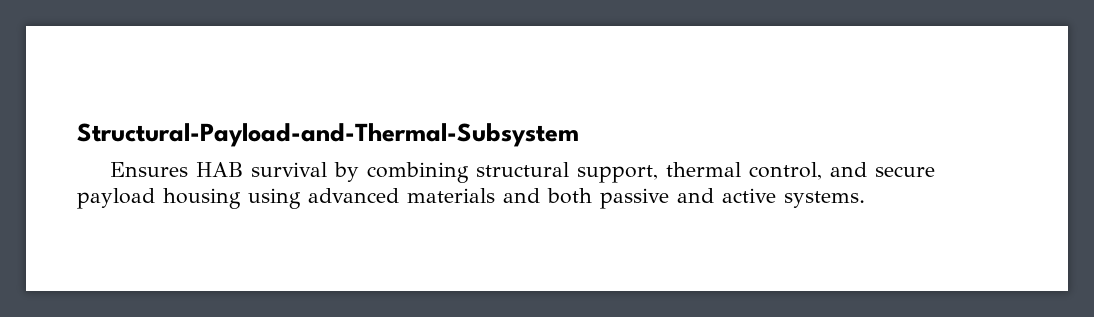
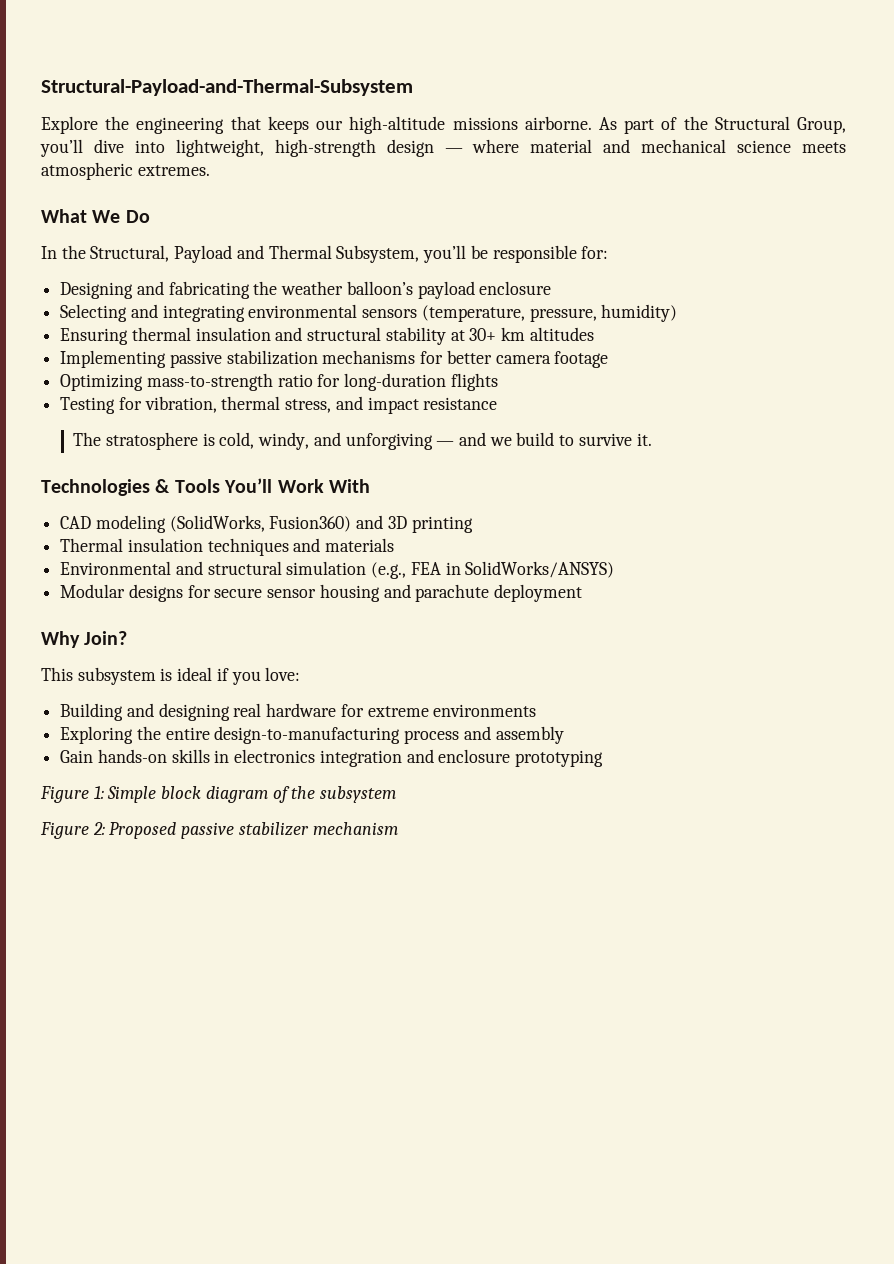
- Ensures HAB survival by combining structural support, thermal control, and secure payload housing using advanced materials and both passive and active systems.
+ Explore the engineering that keeps our high-altitude missions airborne. As part of the Structural Group, you’ll dive into lightweight, high-strength design — where material and mechanical science meets atmospheric extremes.
+ What We Do
+ In the Structural, Payload and Thermal Subsystem, you’ll be responsible for:
+ Designing and fabricating the weather balloon’s payload enclosure
+ Selecting and integrating environmental sensors (temperature, pressure, humidity)
+ Ensuring thermal insulation and structural stability at 30+ km altitudes
+ Implementing passive stabilization mechanisms for better camera footage
+ Optimizing mass-to-strength ratio for long-duration flights
+ Testing for vibration, thermal stress, and impact resistance
+ The stratosphere is cold, windy, and unforgiving — and we build to survive it.
+ Technologies & Tools You’ll Work With
+ CAD modeling (SolidWorks, Fusion360) and 3D printing
+ Thermal insulation techniques and materials
+ Environmental and structural simulation (e.g., FEA in SolidWorks/ANSYS)
+ Modular designs for secure sensor housing and parachute deployment
+ Why Join?
+ This subsystem is ideal if you love:
+ Building and designing real hardware for extreme environments
+ Exploring the entire design-to-manufacturing process and assembly
+ Gain hands-on skills in electronics integration and enclosure prototyping
+ Figure 1: Simple block diagram of the subsystem
+ Figure 2: Proposed passive stabilizer mechanism

